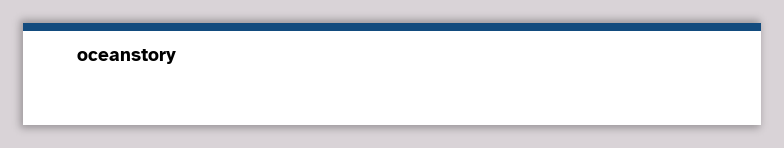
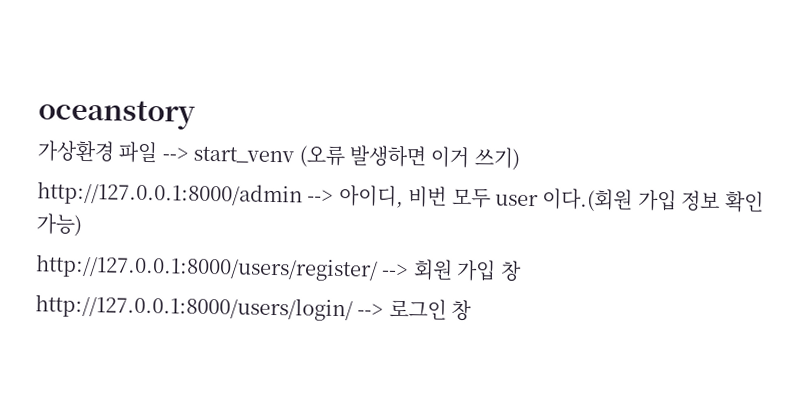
+ 가상환경 파일 --> start_venv (오류 발생하면 이거 쓰기)
+ http://127.0.0.1:8000/admin --> 아이디, 비번 모두 user 이다.(회원 가입 정보 확인 가능)
+ http://127.0.0.1:8000/users/register/ --> 회원 가입 창
+ http://127.0.0.1:8000/users/login/ --> 로그인 창

